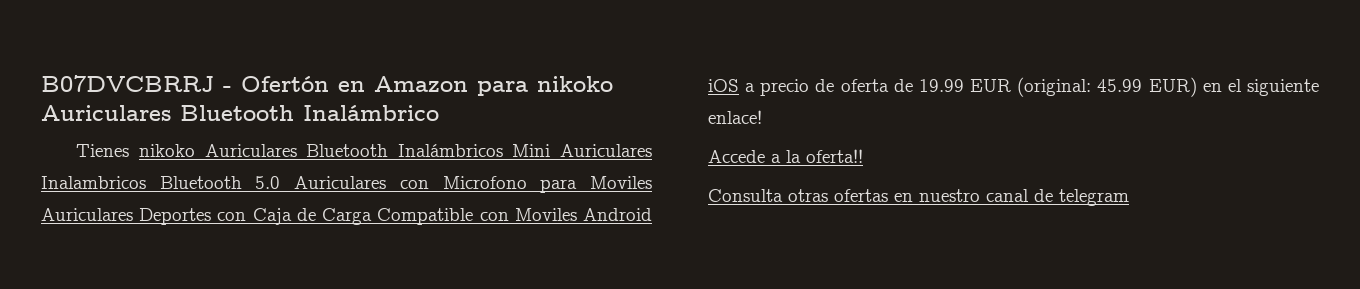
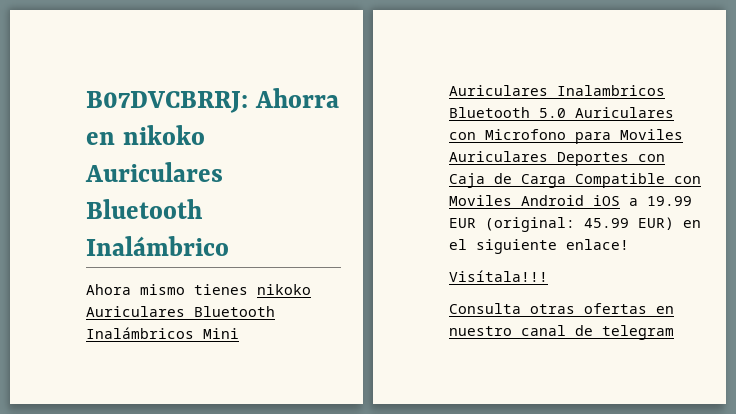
- B07DVCBRRJ - Ofertón en Amazon para nikoko Auriculares Bluetooth Inalámbrico
+ B07DVCBRRJ: Ahorra en nikoko Auriculares Bluetooth Inalámbrico
- Tienes nikoko Auriculares Bluetooth Inalámbricos Mini Auriculares Inalambricos Bluetooth 5.0 Auriculares con Microfono para Moviles Auriculares Deportes con Caja de Carga Compatible con Moviles Android iOS a precio de oferta de 19.99 EUR (original: 45.99 EUR) en el siguiente enlace!
+ Ahora mismo tienes nikoko Auriculares Bluetooth Inalámbricos Mini Auriculares Inalambricos Bluetooth 5.0 Auriculares con Microfono para Moviles Auriculares Deportes con Caja de Carga Compatible con Moviles Android iOS a 19.99 EUR (original: 45.99 EUR) en el siguiente enlace!
- Accede a la oferta!!
+ Visítala!!!

